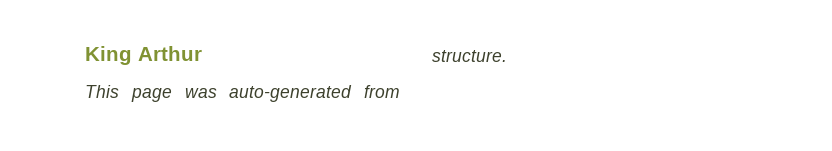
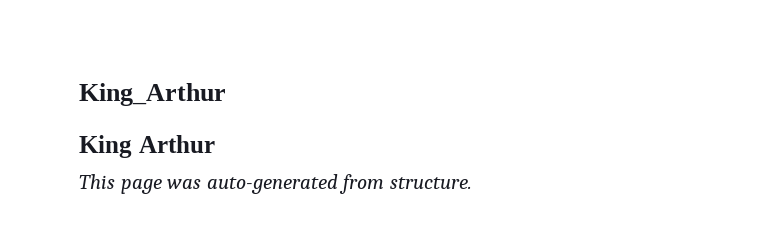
+ King_Arthur

